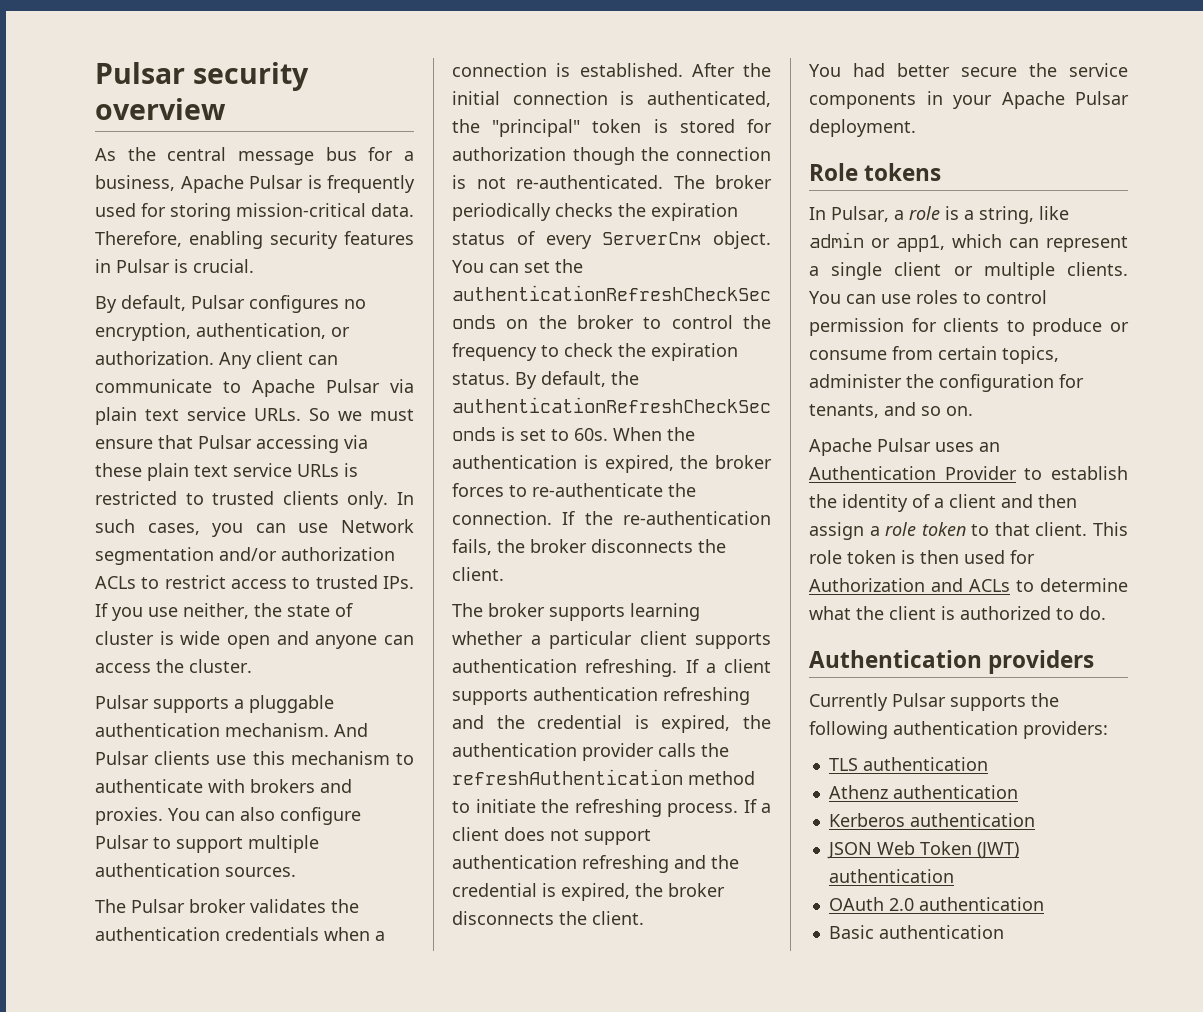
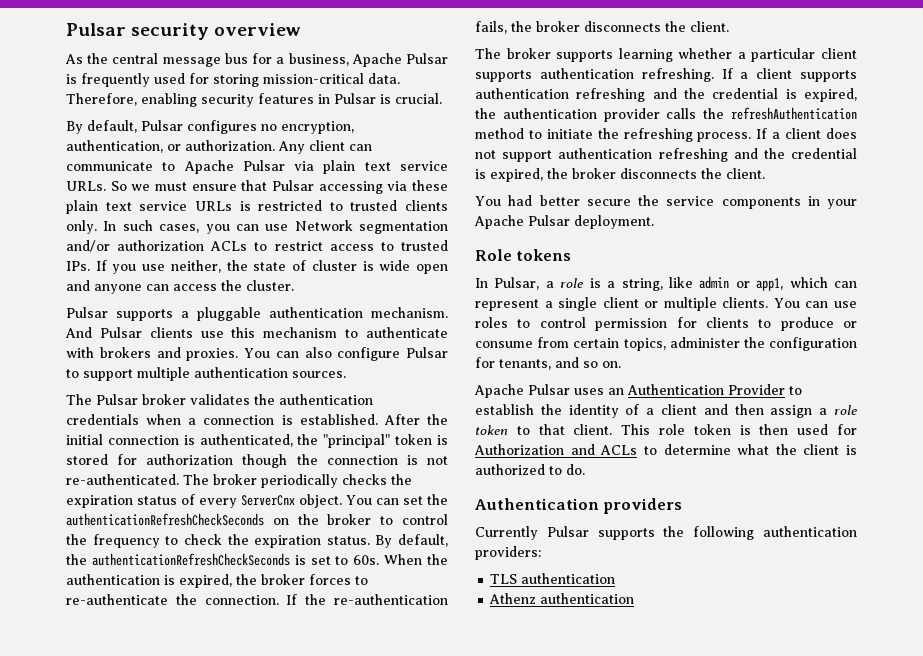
- Kerberos authentication
- JSON Web Token (JWT) authentication
- OAuth 2.0 authentication
- Basic authentication

